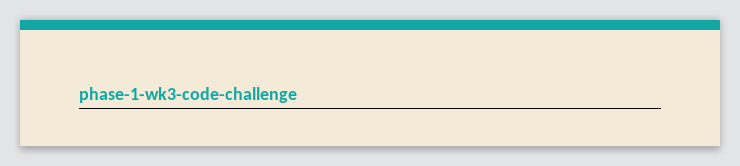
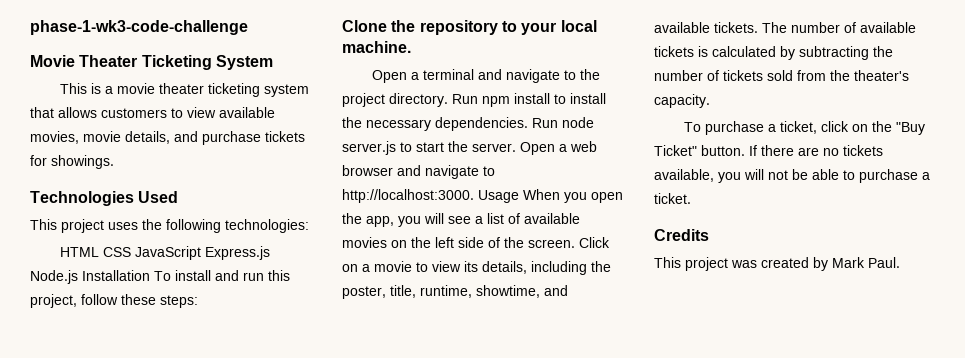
+ Movie Theater Ticketing System
+ This is a movie theater ticketing system that allows customers to view available movies, movie details, and purchase tickets for showings.
+ Technologies Used
+ This project uses the following technologies:
+ HTML CSS JavaScript Express.js Node.js Installation To install and run this project, follow these steps:
+ Clone the repository to your local machine.
+ Open a terminal and navigate to the project directory. Run npm install to install the necessary dependencies. Run node server.js to start the server. Open a web browser and navigate to http://localhost:3000. Usage When you open the app, you will see a list of available movies on the left side of the screen. Click on a movie to view its details, including the poster, title, runtime, showtime, and available tickets. The number of available tickets is calculated by subtracting the number of tickets sold from the theater's capacity.
+ To purchase a ticket, click on the "Buy Ticket" button. If there are no tickets available, you will not be able to purchase a ticket.
+ Credits
+ This project was created by Mark Paul.

